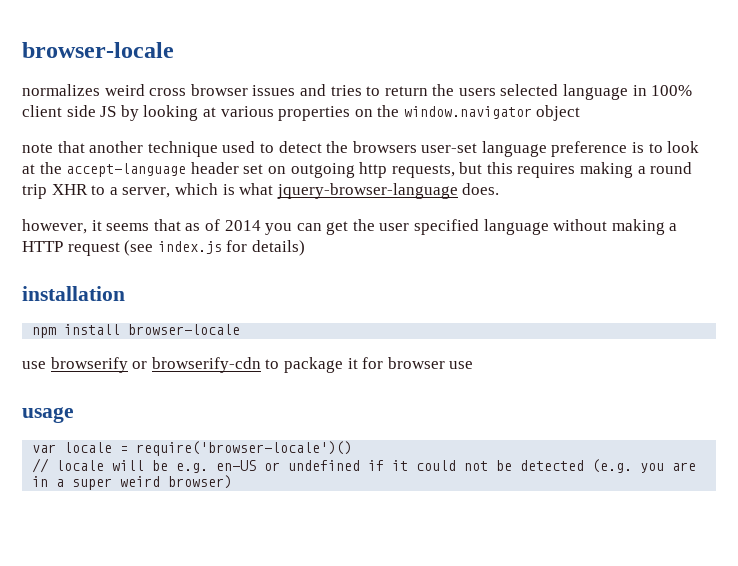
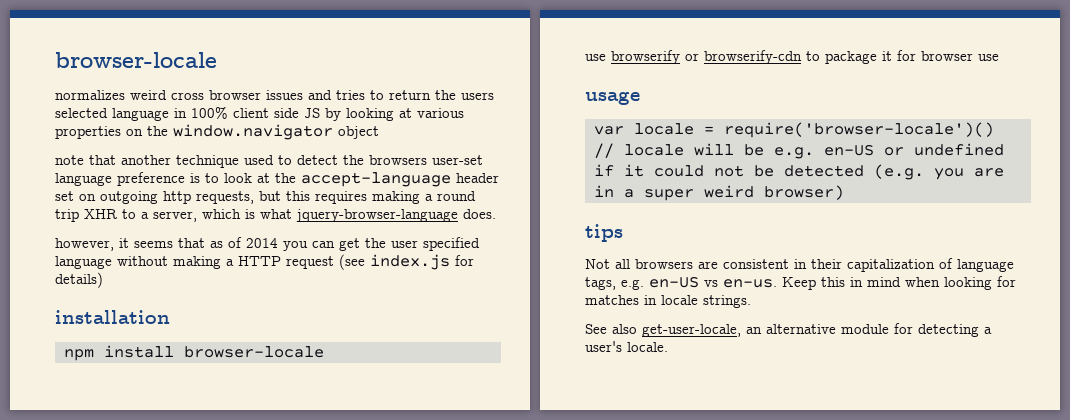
+ tips
+ Not all browsers are consistent in their capitalization of language tags, e.g. en-US vs en-us. Keep this in mind when looking for matches in locale strings.
+ See also get-user-locale, an alternative module for detecting a user's locale.

